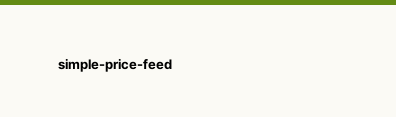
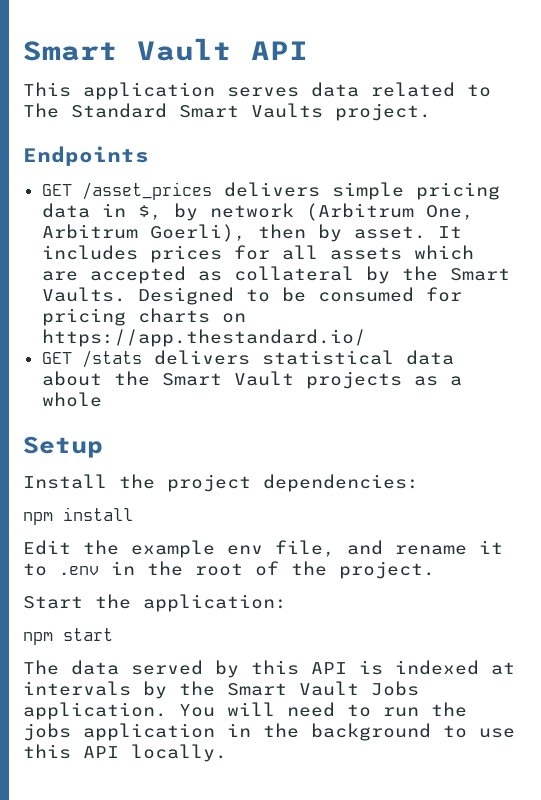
- simple-price-feed
+ Smart Vault API
+ This application serves data related to The Standard Smart Vaults project.
+ Endpoints
+ GET /asset_prices delivers simple pricing data in $, by network (Arbitrum One, Arbitrum Goerli), then by asset. It includes prices for all assets which are accepted as collateral by the Smart Vaults. Designed to be consumed for pricing charts on https://app.thestandard.io/
+ GET /stats delivers statistical data about the Smart Vault projects as a whole
+ Setup
+ Install the project dependencies:
+ npm install
+ Edit the example env file, and rename it to .env in the root of the project.
+ Start the application:
+ npm start
+ The data served by this API is indexed at intervals by the Smart Vault Jobs application. You will need to run the jobs application in the background to use this API locally.

